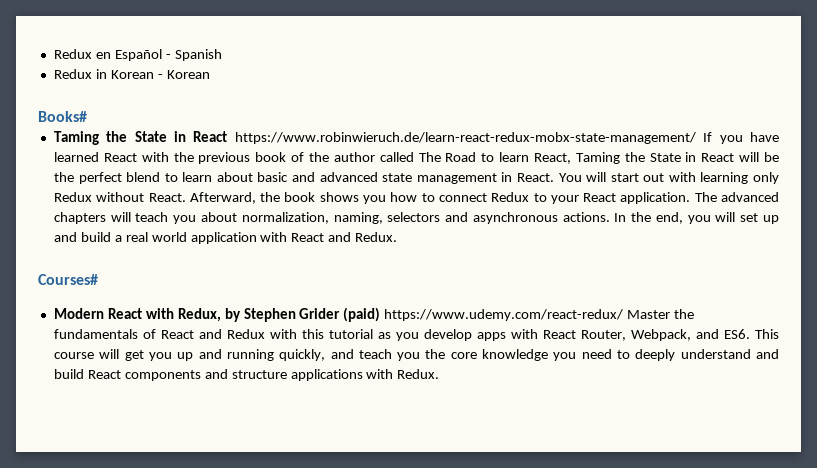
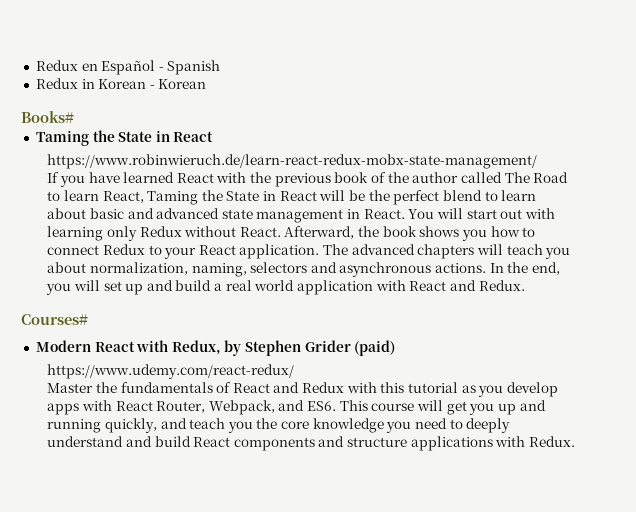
  Books#
- Taming the State in React https://www.robinwieruch.de/learn-react-redux-mobx-state-management/ If you have learned React with the previous book of the author called The Road to learn React, Taming the State in React will be the perfect blend to learn about basic and advanced state management in React.
+ Taming the State in React
+ https://www.robinwieruch.de/learn-react-redux-mobx-state-management/
+ If you have learned React with the previous book of the author called The Road to learn React, Taming the State in React will be the perfect blend to learn about basic and advanced state management in React.
- Modern React with Redux, by Stephen Grider (paid) https://www.udemy.com/react-redux/ Master the fundamentals of React and Redux with this tutorial as you develop apps with React Router, Webpack, and ES6. This course will get you up and running quickly, and teach you the core knowledge you need to deeply understand and build React components and structure applications with Redux.
+ Modern React with Redux, by Stephen Grider (paid)
+ https://www.udemy.com/react-redux/
+ Master the fundamentals of React and Redux with this tutorial as you develop apps with React Router, Webpack, and ES6. This course will get you up and running quickly, and teach you the core knowledge you need to deeply understand and build React components and structure applications with Redux.

